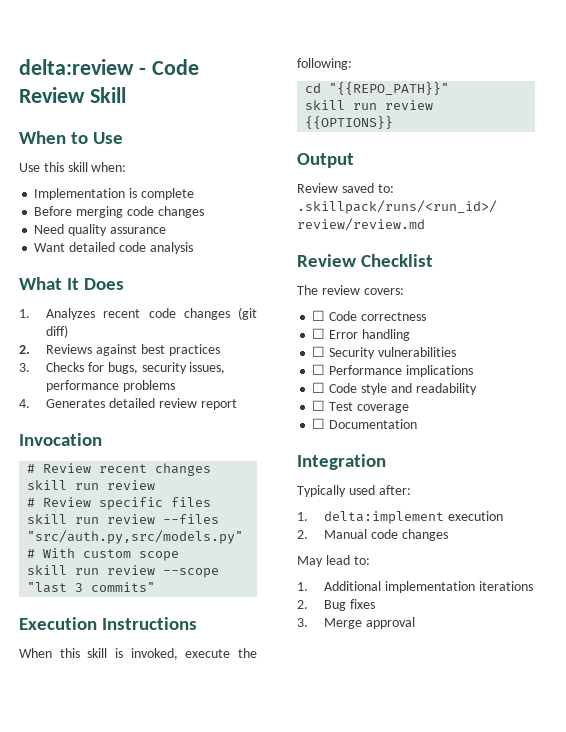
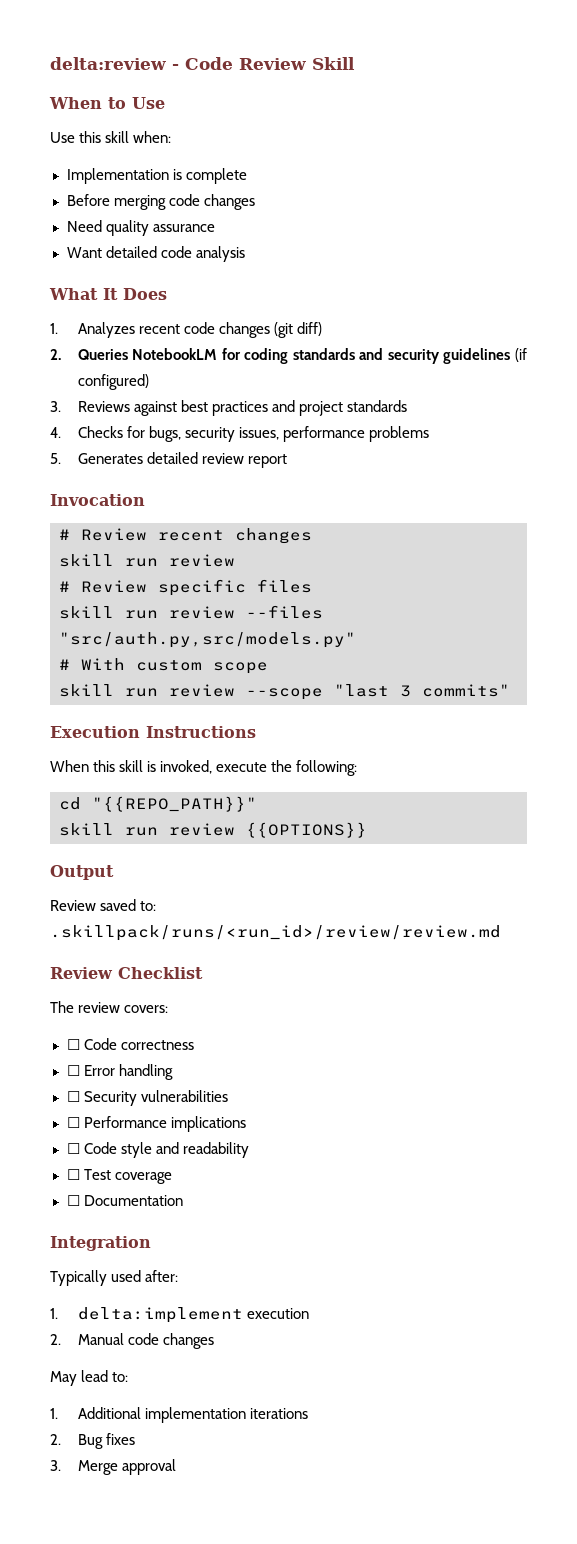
- 2. Reviews against best practices
- 3. Checks for bugs, security issues, performance problems
+ 2. Queries NotebookLM for coding standards and security guidelines (if configured)
+ 3. Reviews against best practices and project standards
+ 4. Checks for bugs, security issues, performance problems
- 4. Generates detailed review report
+ 5. Generates detailed review report

